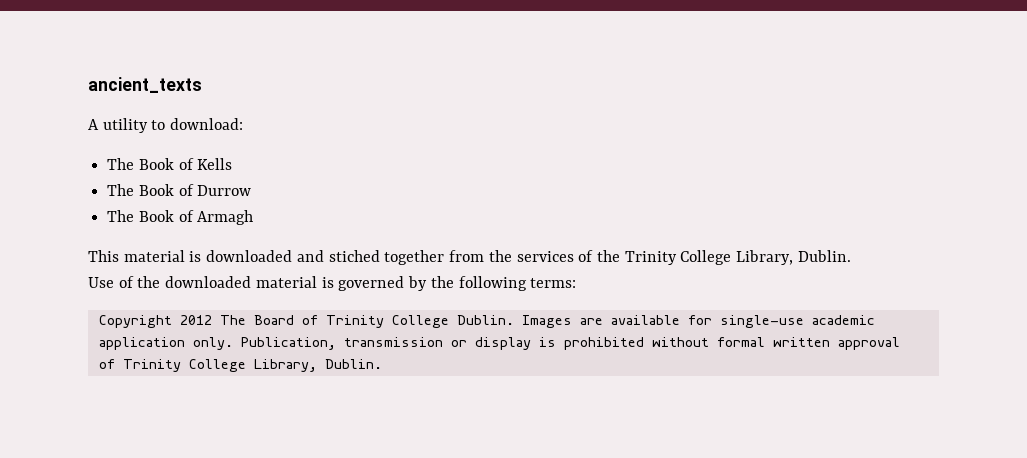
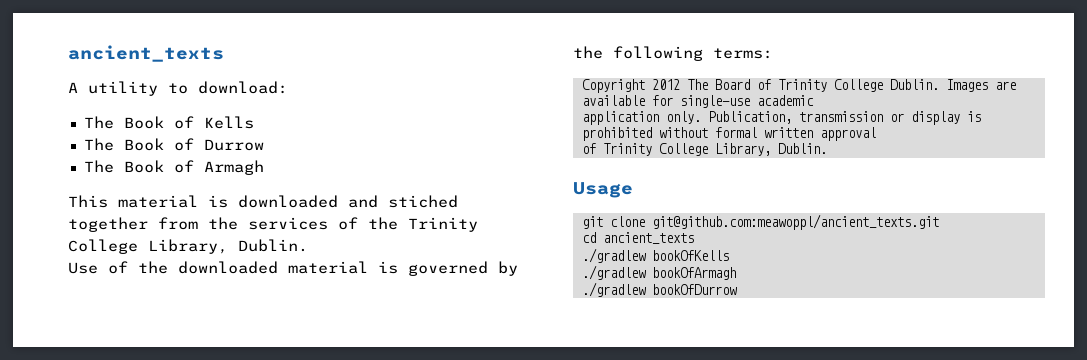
+ Usage
+ git clone git@github.com:meawoppl/ancient_texts.git
+ cd ancient_texts
+ ./gradlew bookOfKells
+ ./gradlew bookOfArmagh
+ ./gradlew bookOfDurrow

